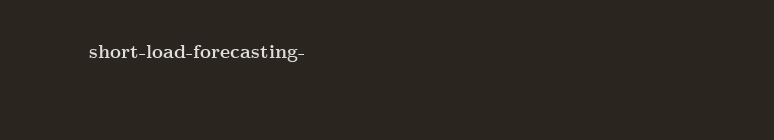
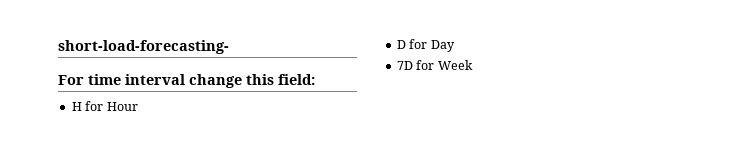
+ For time interval change this field:
+ H for Hour
+ D for Day
+ 7D for Week

